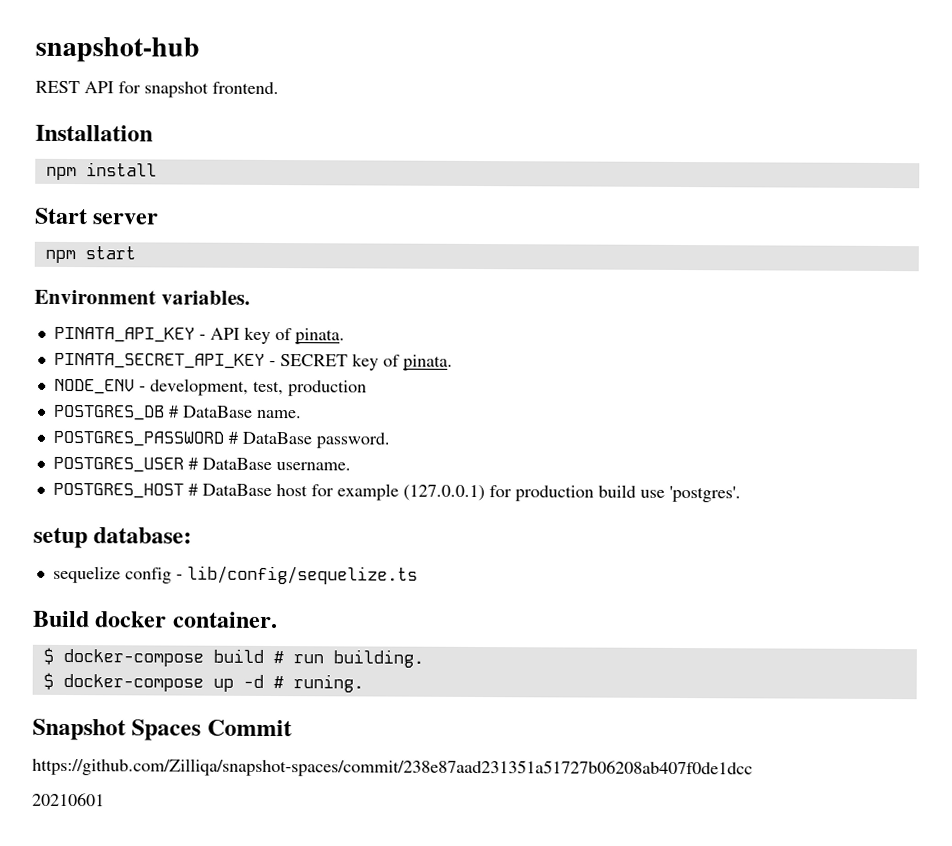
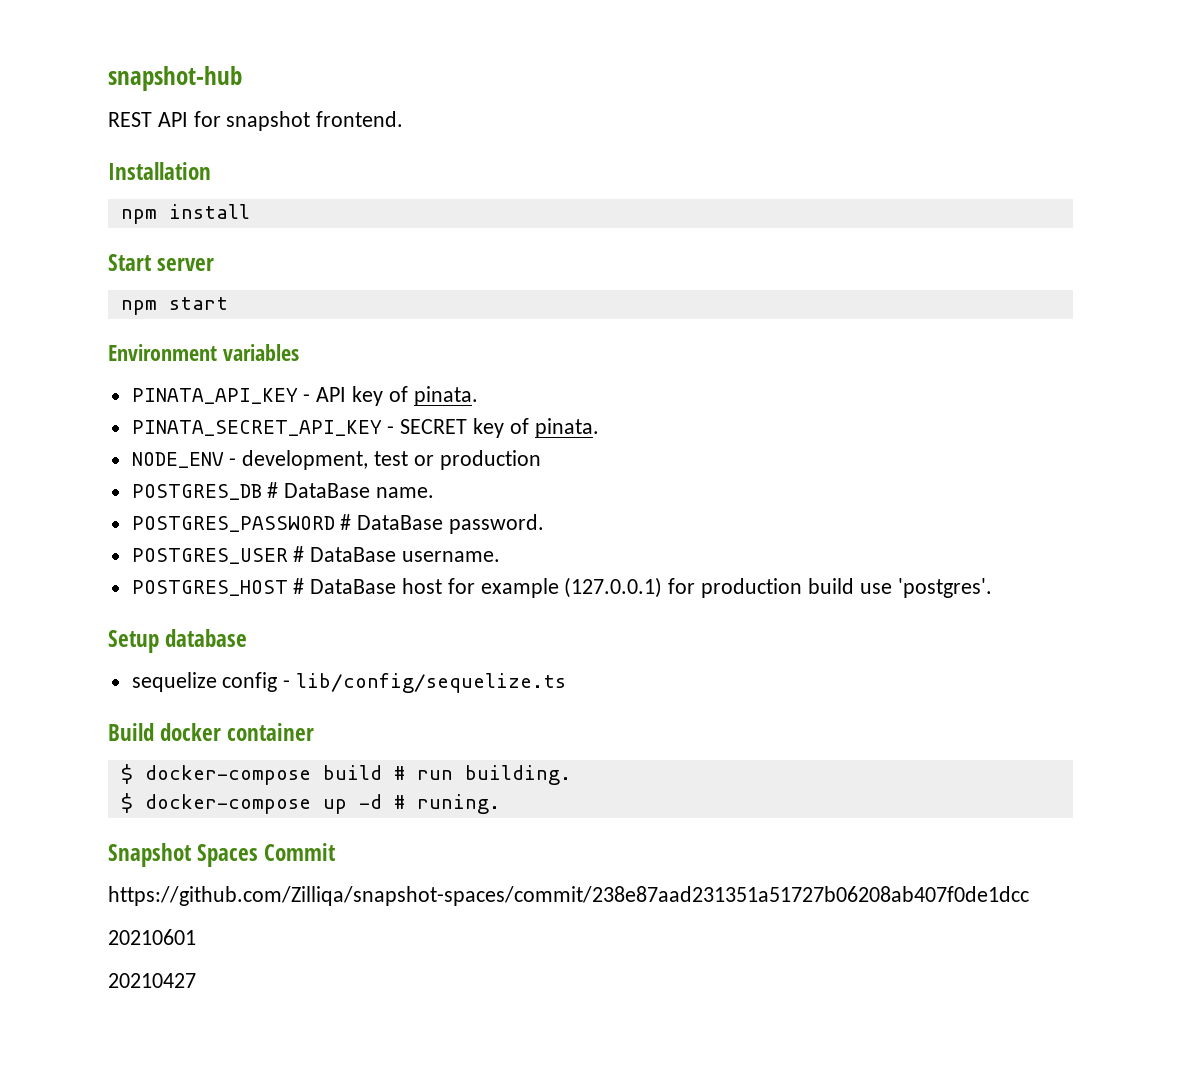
- Environment variables.
+ Environment variables
- NODE_ENV - development, test, production
+ NODE_ENV - development, test or production
- setup database:
+ Setup database
- Build docker container.
+ Build docker container
+ 20210427

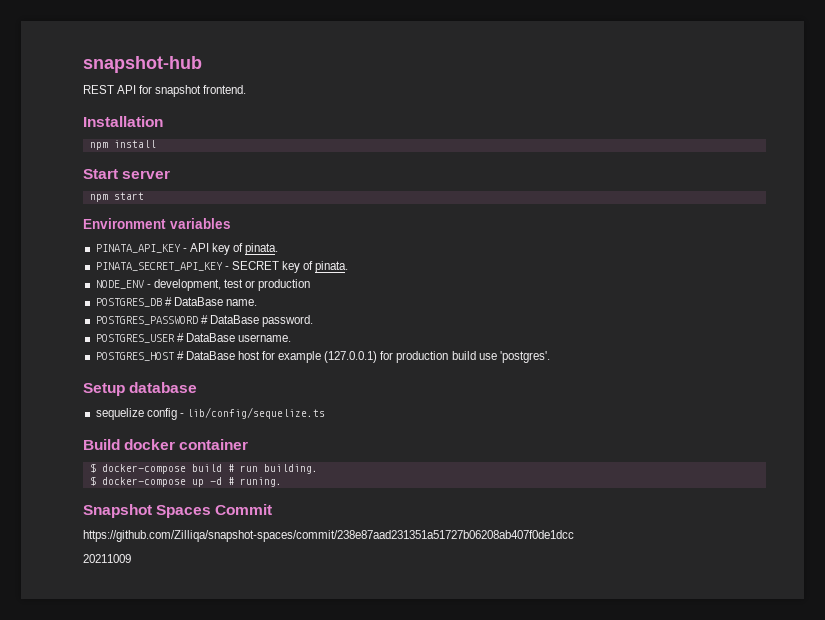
- 20210601
- 20210427
+ 20211009

